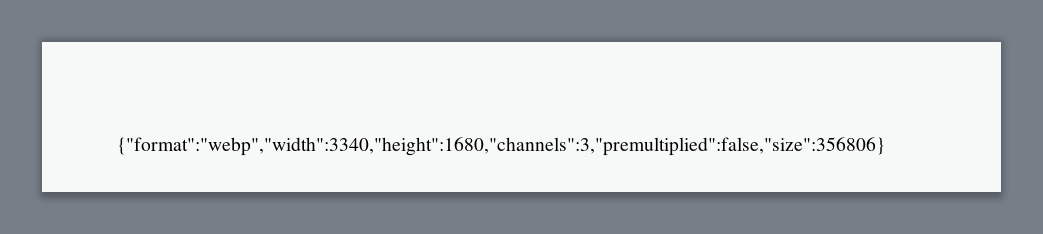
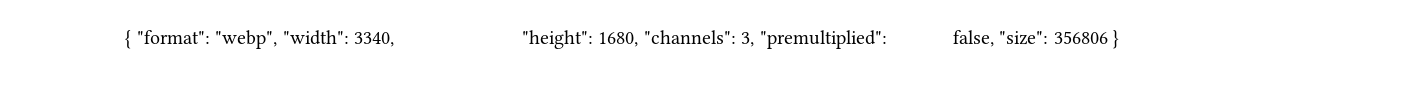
- {"format":"webp","width":3340,"height":1680,"channels":3,"premultiplied":false,"size":356806}
+ { "format": "webp", "width": 3340, "height": 1680, "channels": 3, "premultiplied": false, "size": 356806 }

